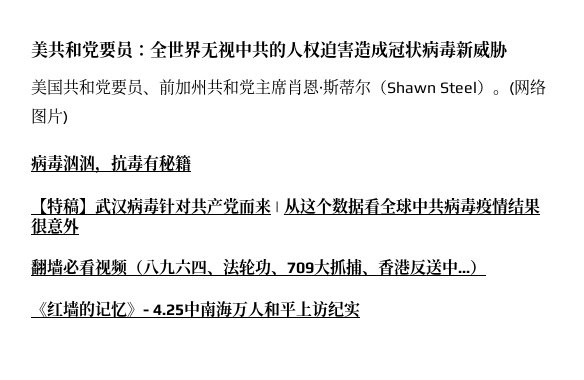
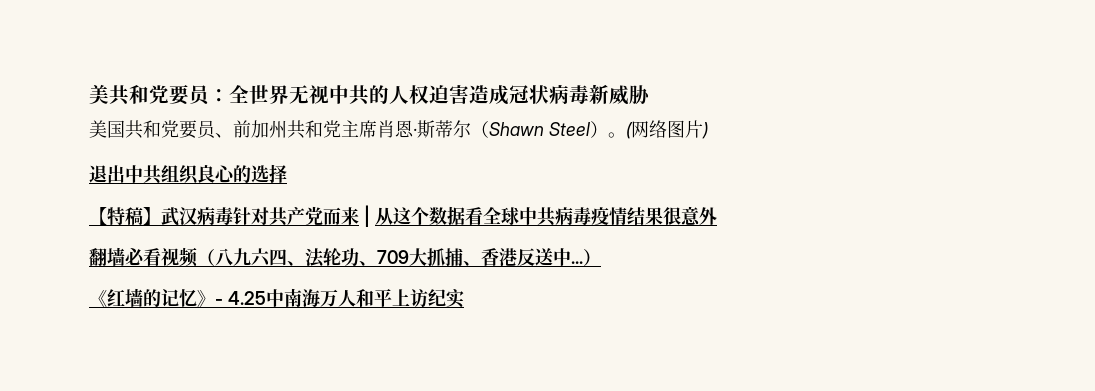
- 病毒汹汹，抗毒有秘籍
+ 退出中共组织良心的选择

